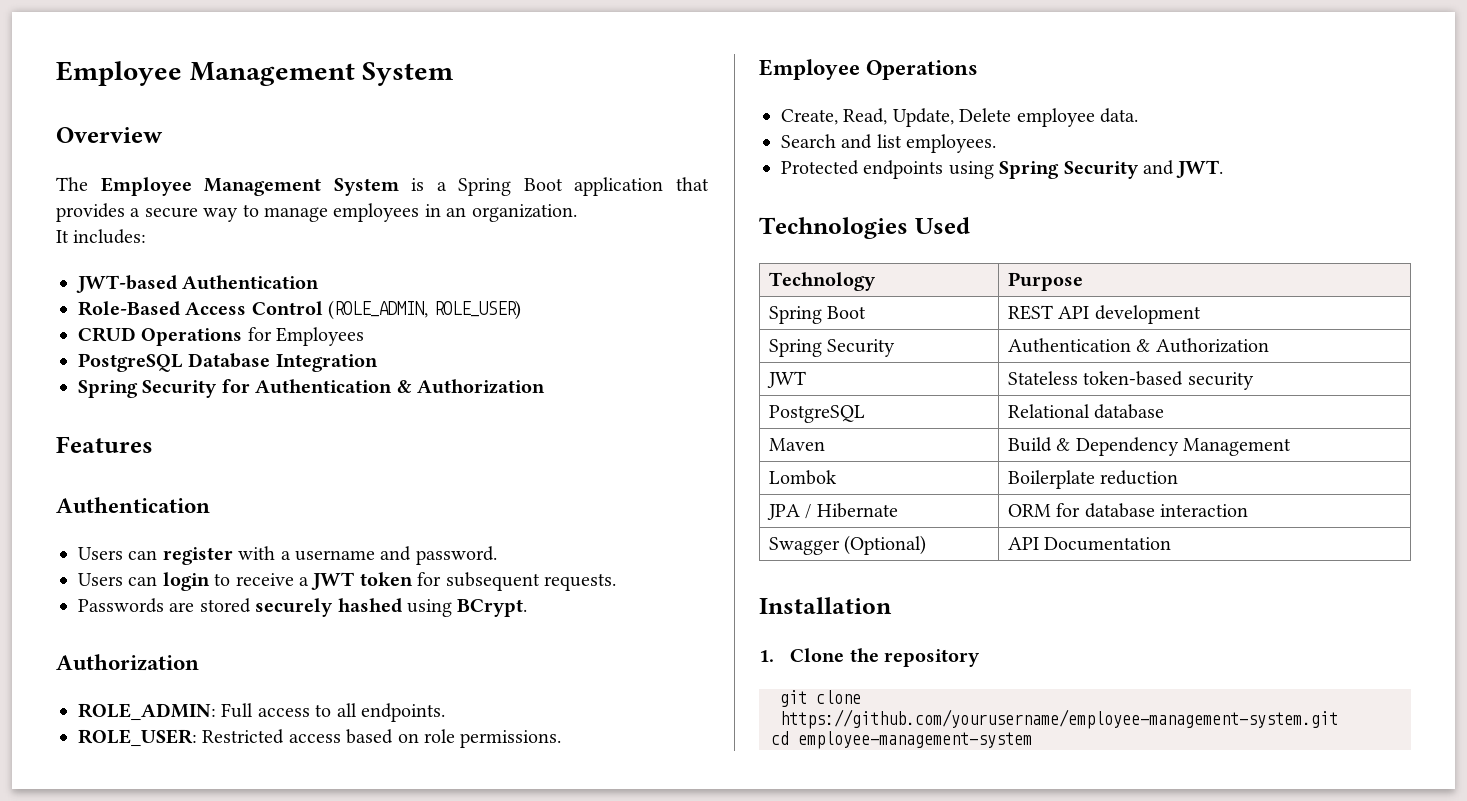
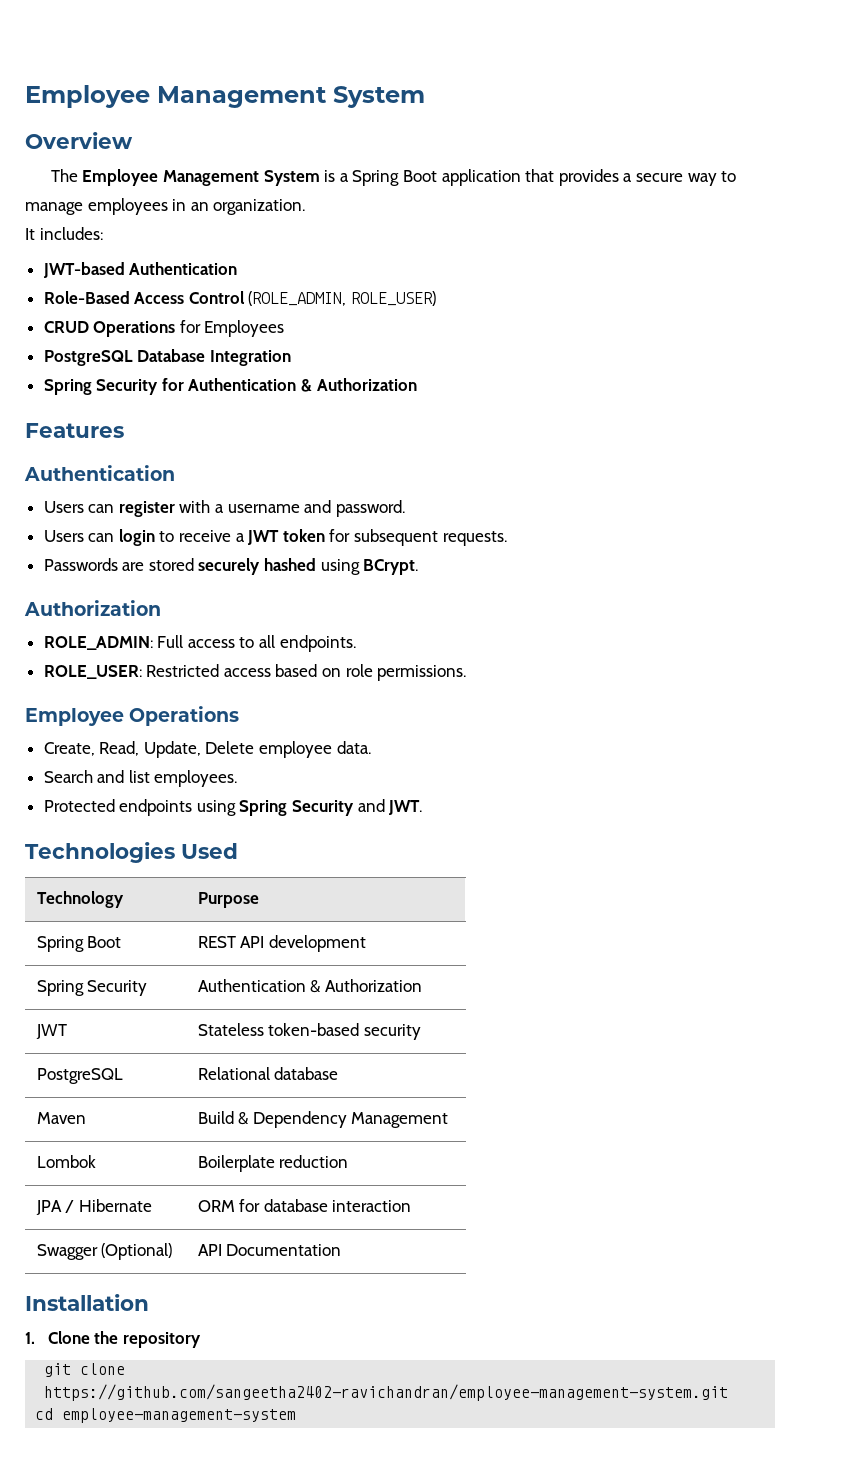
- git clone https://github.com/yourusername/employee-management-system.git
+ git clone https://github.com/sangeetha2402-ravichandran/employee-management-system.git

